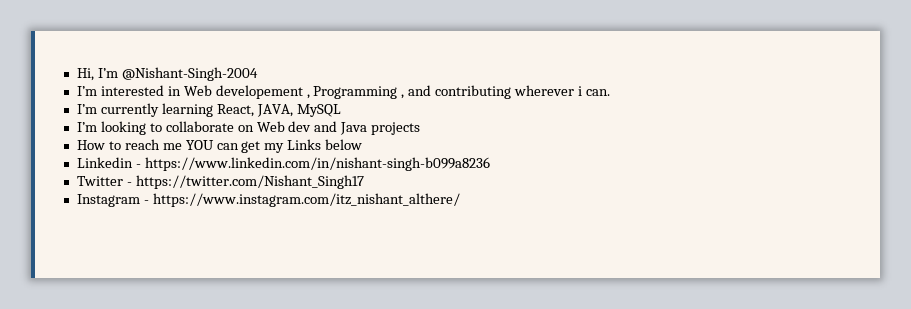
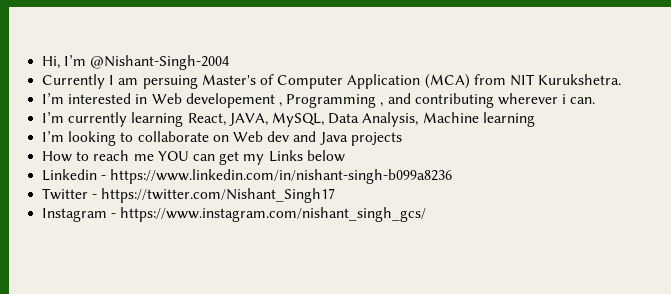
+ Currently I am persuing Master's of Computer Application (MCA) from NIT Kurukshetra.
- I’m currently learning React, JAVA, MySQL
+ I’m currently learning React, JAVA, MySQL, Data Analysis, Machine learning
- Instagram - https://www.instagram.com/itz_nishant_althere/
+ Instagram - https://www.instagram.com/nishant_singh_gcs/

